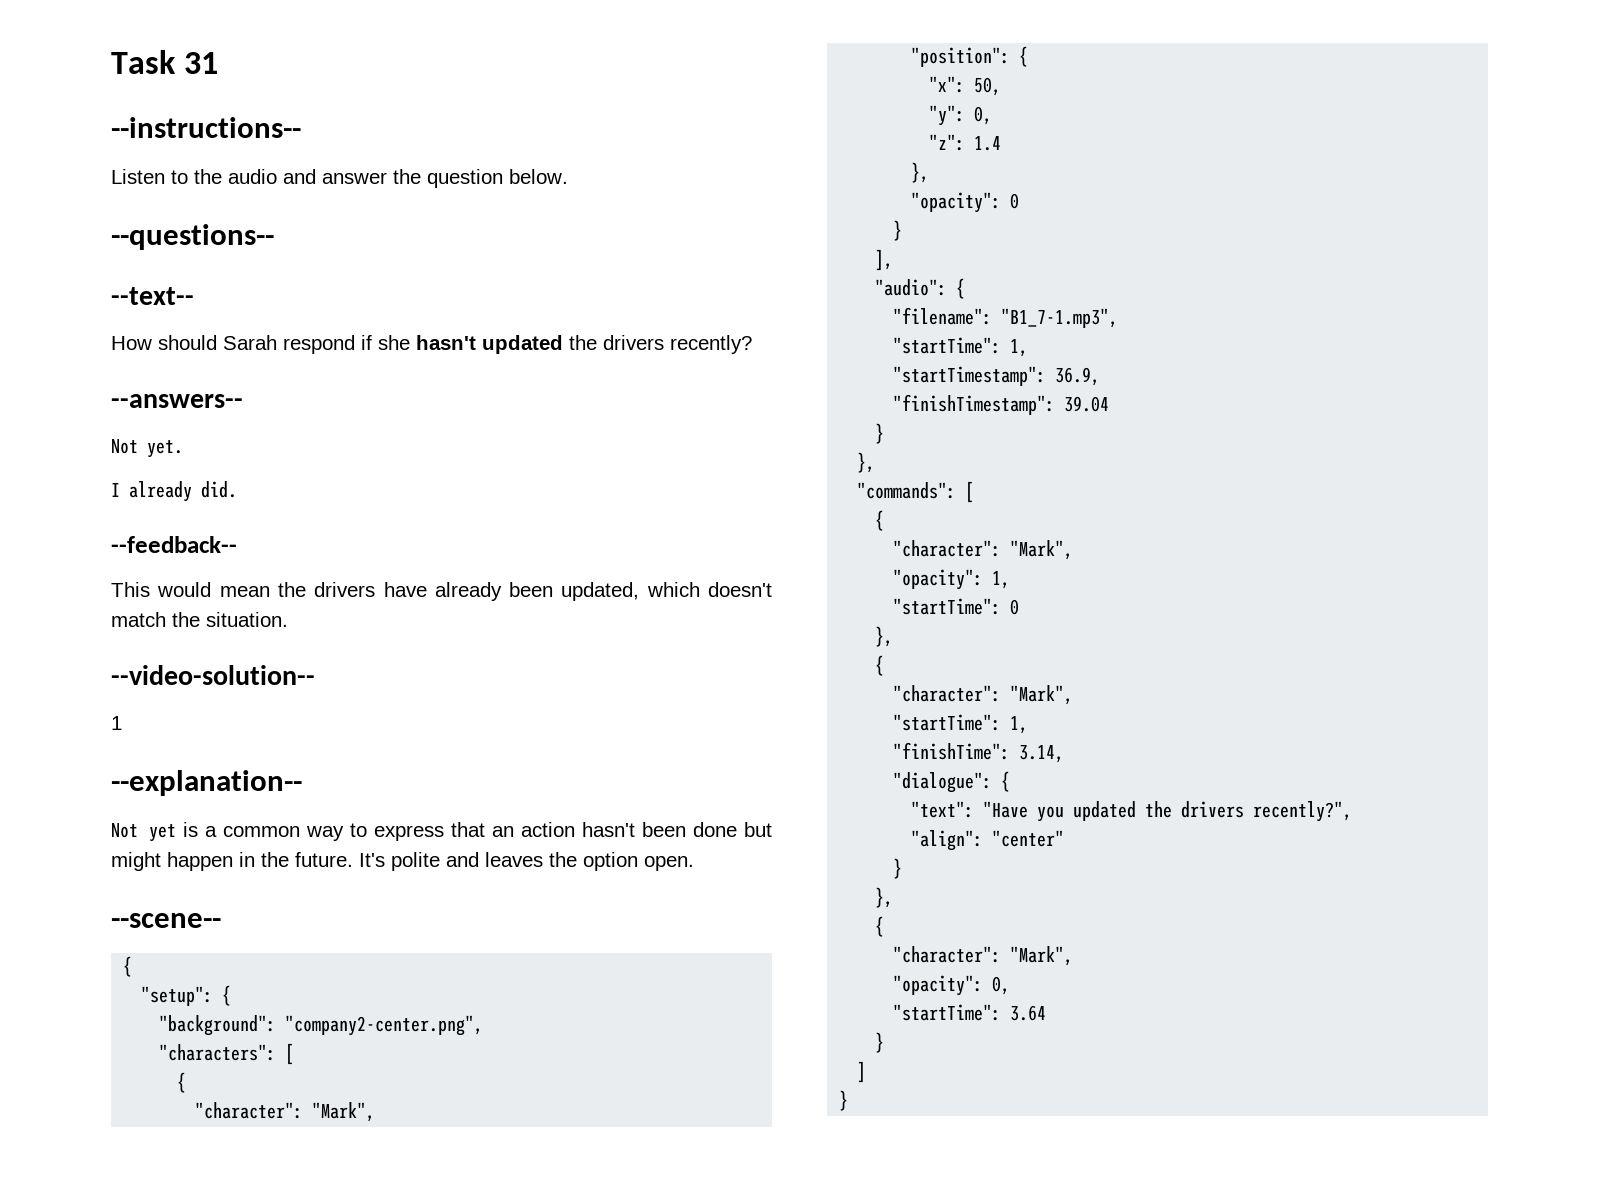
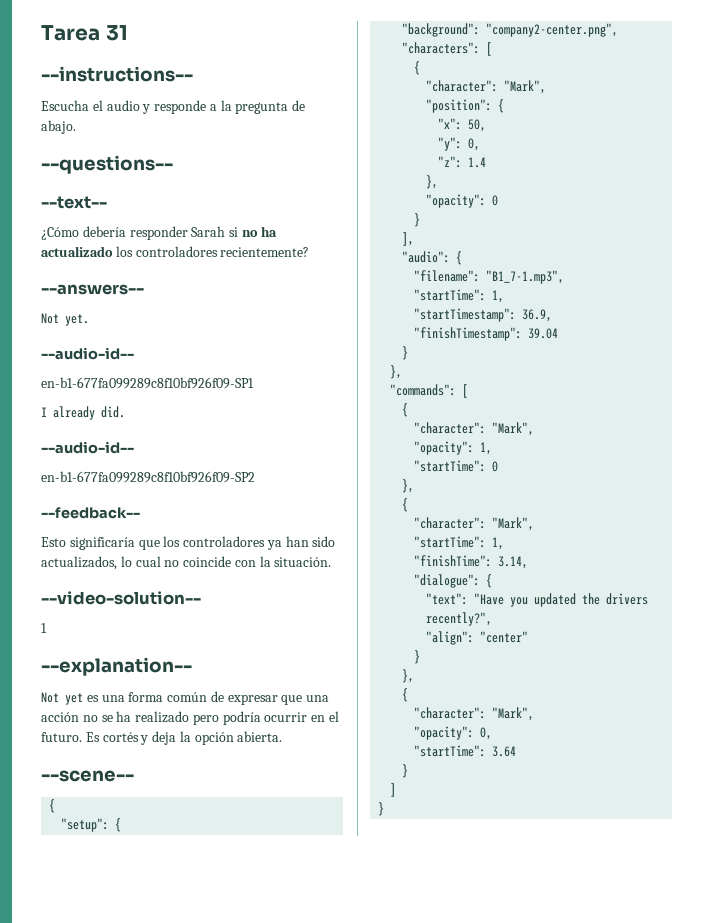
- Task 31
+ Tarea 31
- Listen to the audio and answer the question below.
+ Escucha el audio y responde a la pregunta de abajo.
  --questions--
  --text--
- How should Sarah respond if she hasn't updated the drivers recently?
+ ¿Cómo debería responder Sarah si no ha actualizado los controladores recientemente?
  Not yet.
+ --audio-id--
+ en-b1-677fa099289c8f10bf926f09-SP1
  I already did.
+ --audio-id--
+ en-b1-677fa099289c8f10bf926f09-SP2
- This would mean the drivers have already been updated, which doesn't match the situation.
+ Esto significaría que los controladores ya han sido actualizados, lo cual no coincide con la situación.
- Not yet is a common way to express that an action hasn't been done but might happen in the future. It's polite and leaves the option open.
+ Not yet es una forma común de expresar que una acción no se ha realizado pero podría ocurrir en el futuro. Es cortés y deja la opción abierta.

